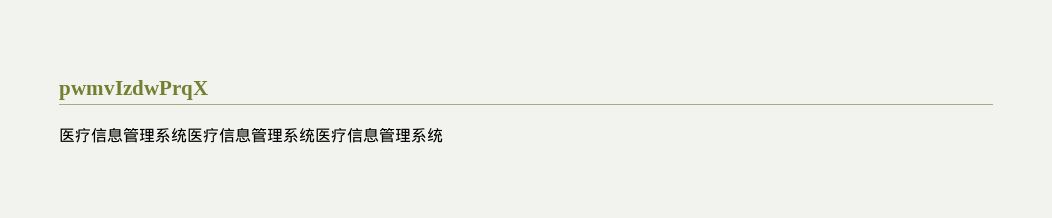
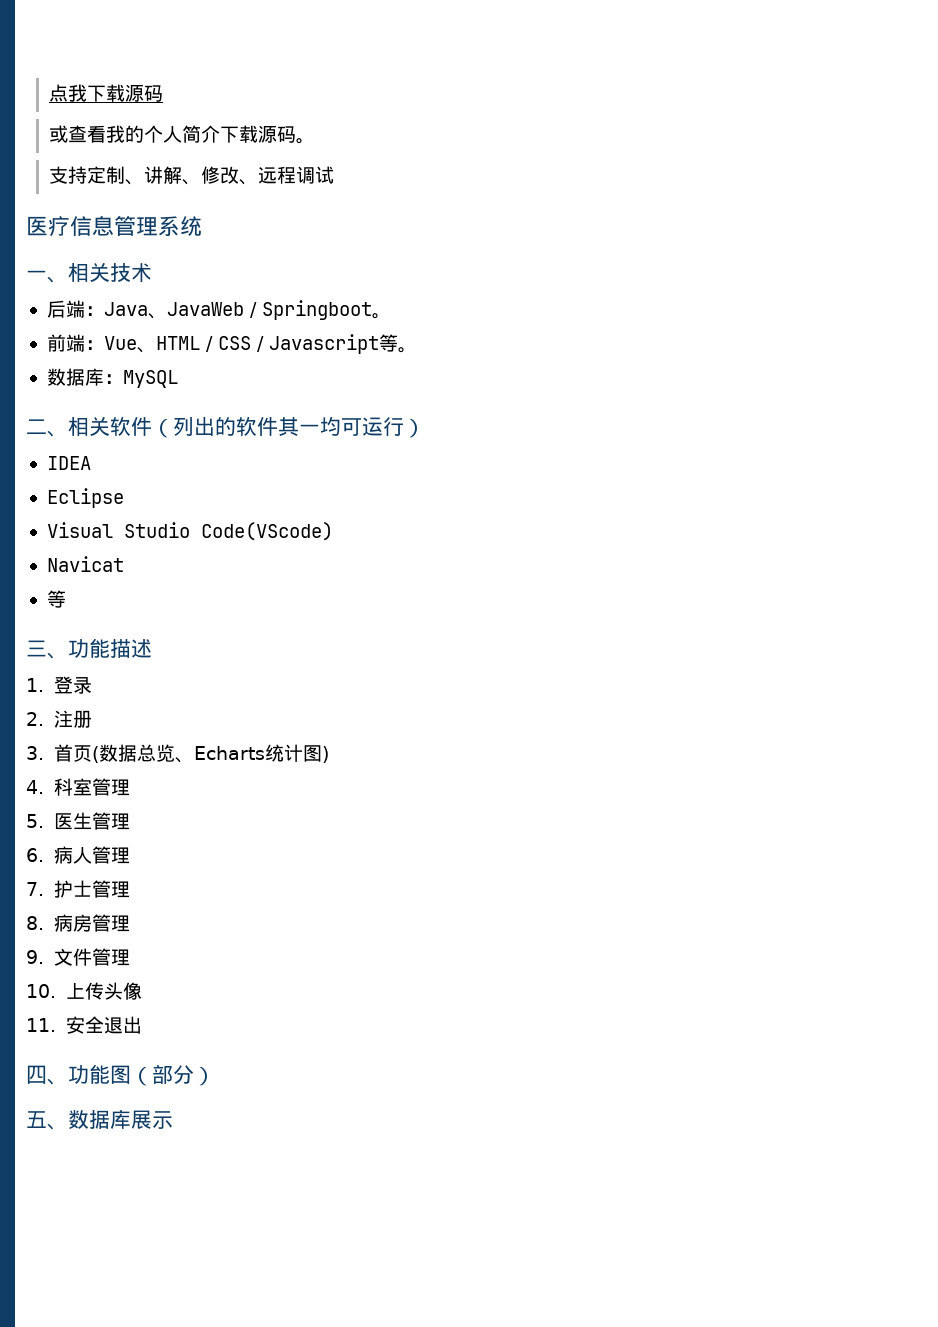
- pwmvIzdwPrqX
- 医疗信息管理系统医疗信息管理系统医疗信息管理系统
+ 点我下载源码
+ 或查看我的个人简介下载源码。
+ 支持定制、讲解、修改、远程调试
+ 医疗信息管理系统
+ 一、相关技术
+ 后端：Java、JavaWeb / Springboot。
+ 前端：Vue、HTML / CSS / Javascript等。
+ 数据库：MySQL
+ 二、相关软件（列出的软件其一均可运行）
+ IDEA
+ Eclipse
+ Visual Studio Code(VScode)
+ Navicat
+ 等
+ 三、功能描述
+ 1.登录
+ 2.注册
+ 3.首页(数据总览、Echarts统计图)
+ 4.科室管理
+ 5.医生管理
+ 6.病人管理
+ 7.护士管理
+ 8.病房管理
+ 9.文件管理
+ 10.上传头像
+ 11.安全退出
+ 四、功能图（部分）
+ 五、数据库展示

